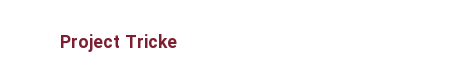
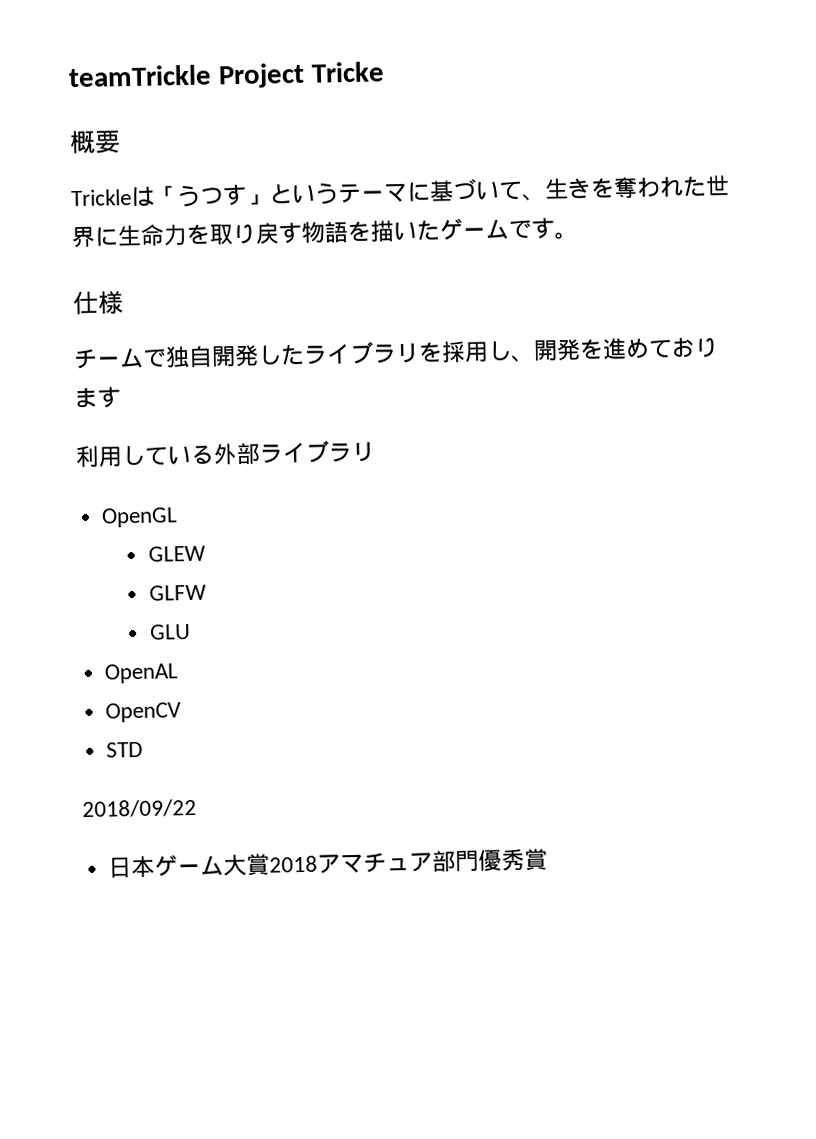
- Project Tricke
+ teamTrickle Project Tricke
+ 概要
+ Trickleは「うつす」というテーマに基づいて、生きを奪われた世界に生命力を取り戻す物語を描いたゲームです。
+ 仕様
+ チームで独自開発したライブラリを採用し、開発を進めております
+ 利用している外部ライブラリ
+ OpenGL
+ GLEW
+ GLFW
+ GLU
+ OpenAL
+ OpenCV
+ STD
+ 2018/09/22
+ 日本ゲーム大賞2018アマチュア部門優秀賞

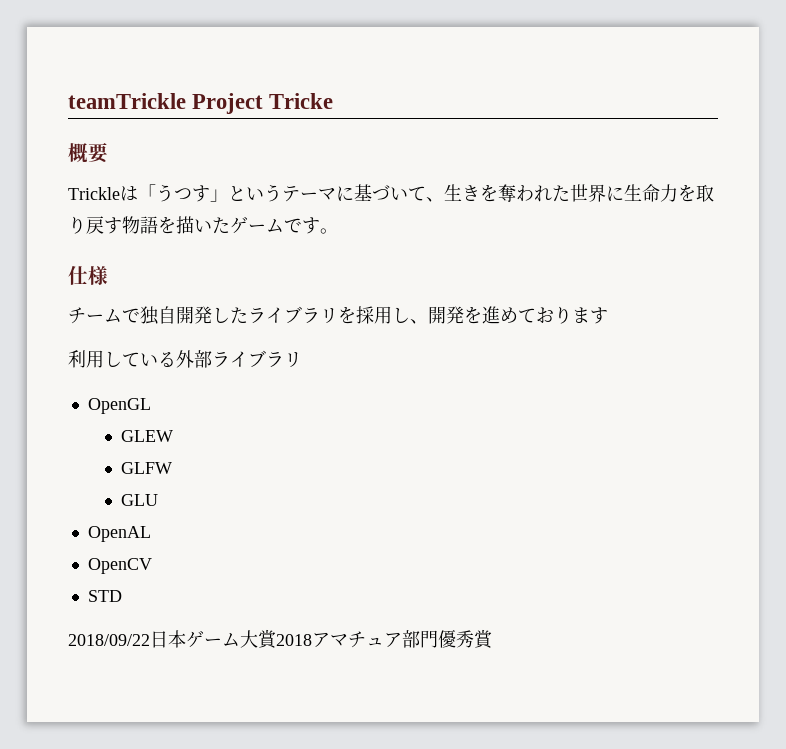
- 2018/09/22
- 日本ゲーム大賞2018アマチュア部門優秀賞
+ 2018/09/22日本ゲーム大賞2018アマチュア部門優秀賞

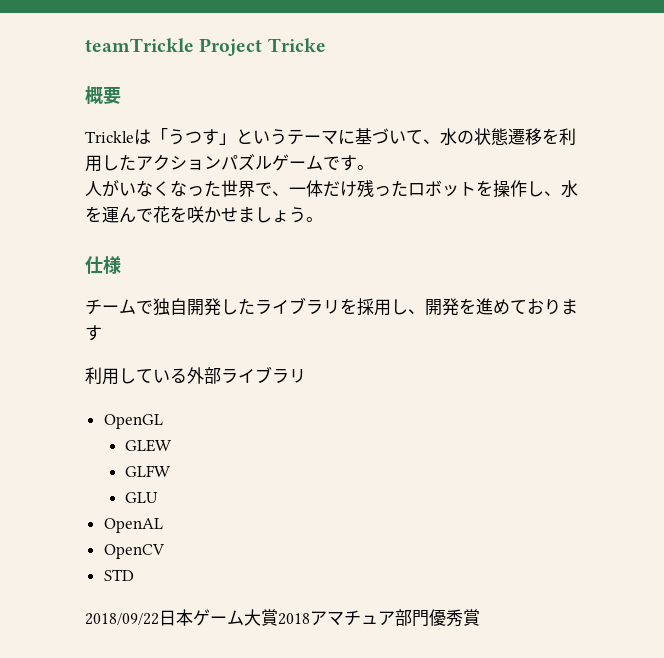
- Trickleは「うつす」というテーマに基づいて、生きを奪われた世界に生命力を取り戻す物語を描いたゲームです。
+ Trickleは「うつす」というテーマに基づいて、水の状態遷移を利用したアクションパズルゲームです。
+ 人がいなくなった世界で、一体だけ残ったロボットを操作し、水を運んで花を咲かせましょう。

